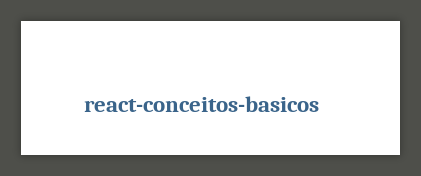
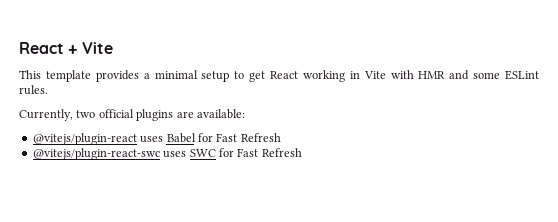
- react-conceitos-basicos
+ React + Vite
+ This template provides a minimal setup to get React working in Vite with HMR and some ESLint rules.
+ Currently, two official plugins are available:
+ @vitejs/plugin-react uses Babel for Fast Refresh
+ @vitejs/plugin-react-swc uses SWC for Fast Refresh

